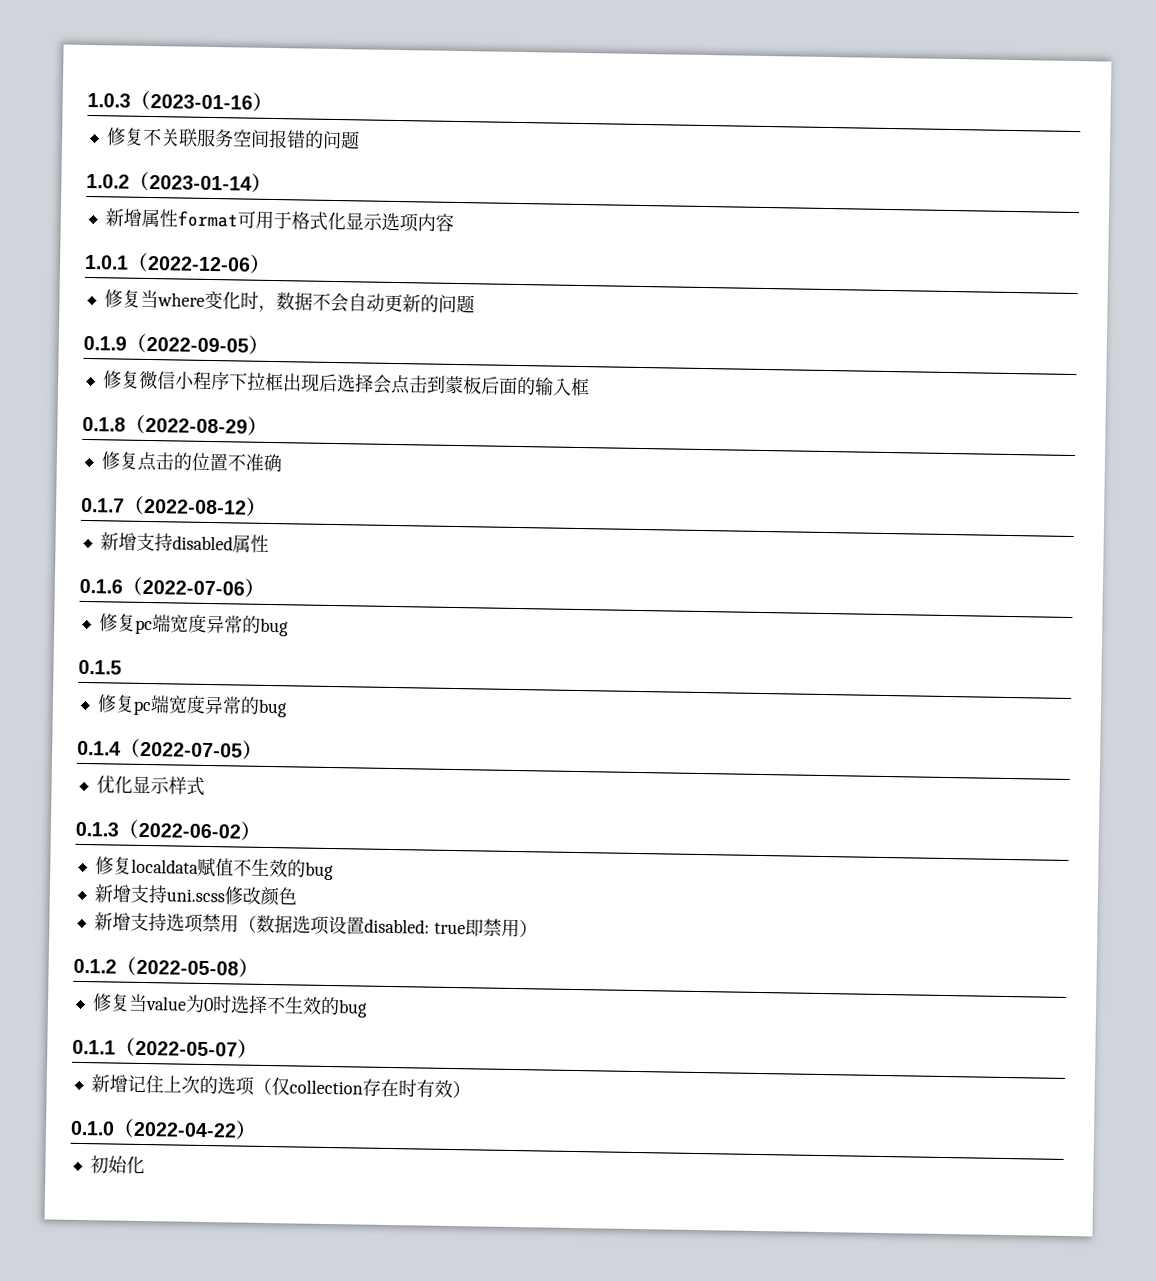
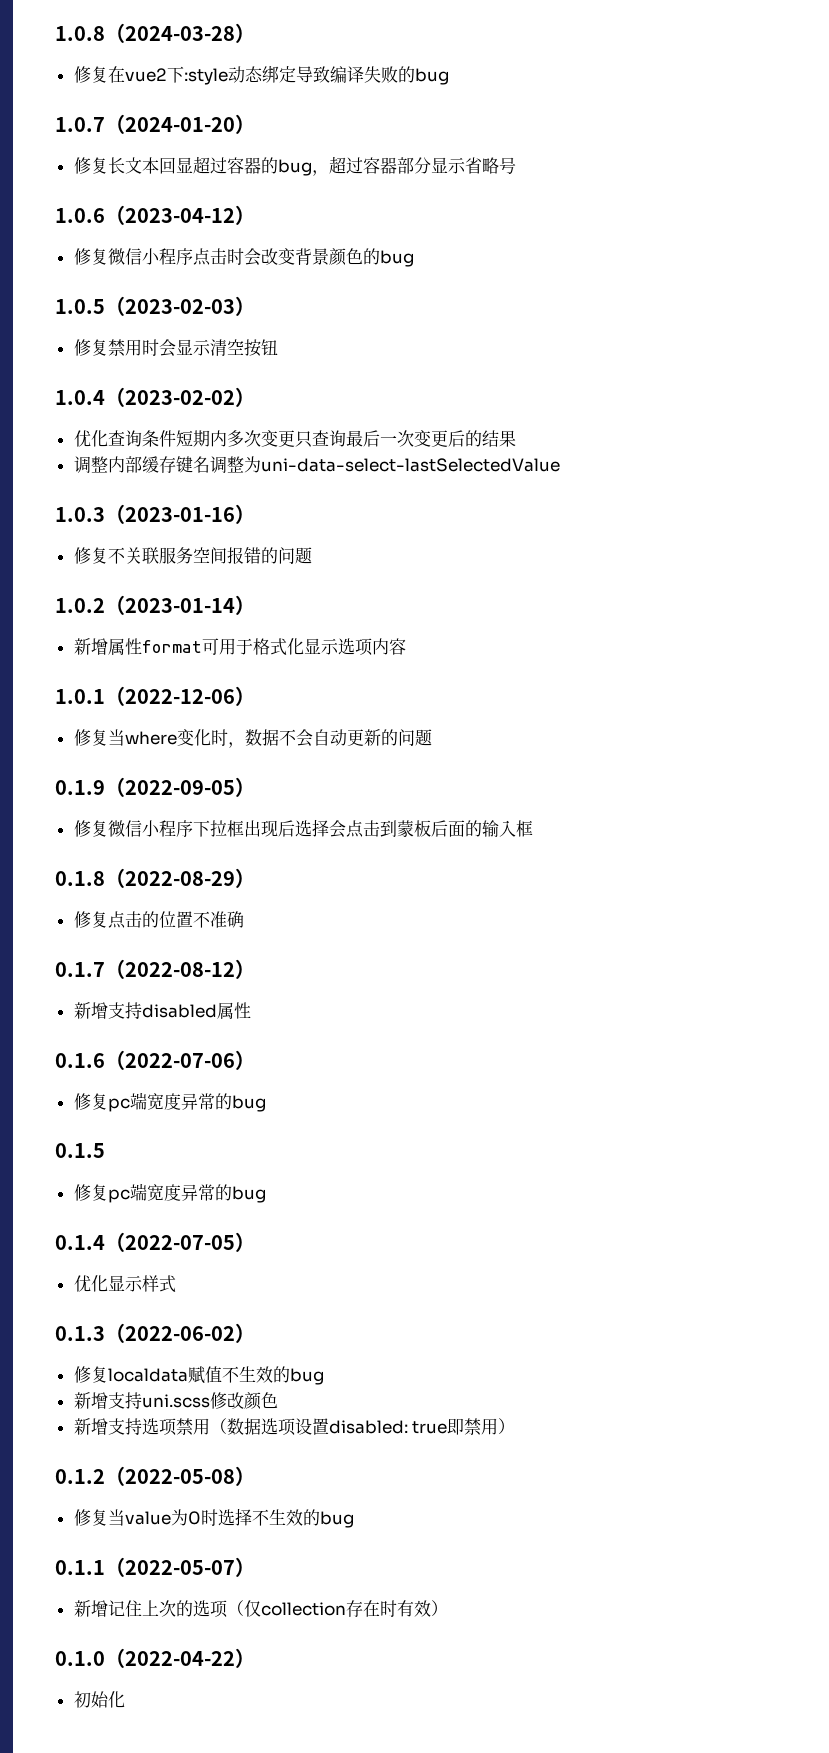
+ 1.0.8（2024-03-28）
+ 修复在vue2下:style动态绑定导致编译失败的bug
+ 1.0.7（2024-01-20）
+ 修复长文本回显超过容器的bug，超过容器部分显示省略号
+ 1.0.6（2023-04-12）
+ 修复微信小程序点击时会改变背景颜色的bug
+ 1.0.5（2023-02-03）
+ 修复禁用时会显示清空按钮
+ 1.0.4（2023-02-02）
+ 优化查询条件短期内多次变更只查询最后一次变更后的结果
+ 调整内部缓存键名调整为uni-data-select-lastSelectedValue

